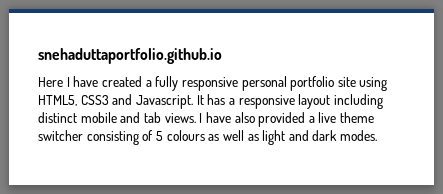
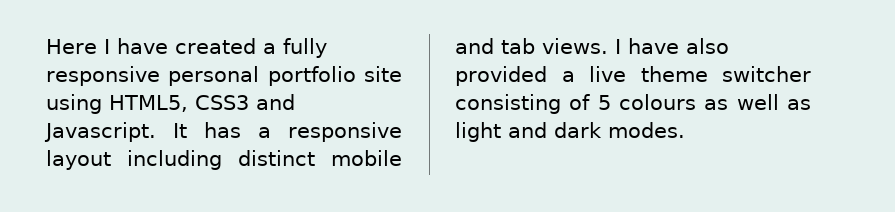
- snehaduttaportfolio.github.io

